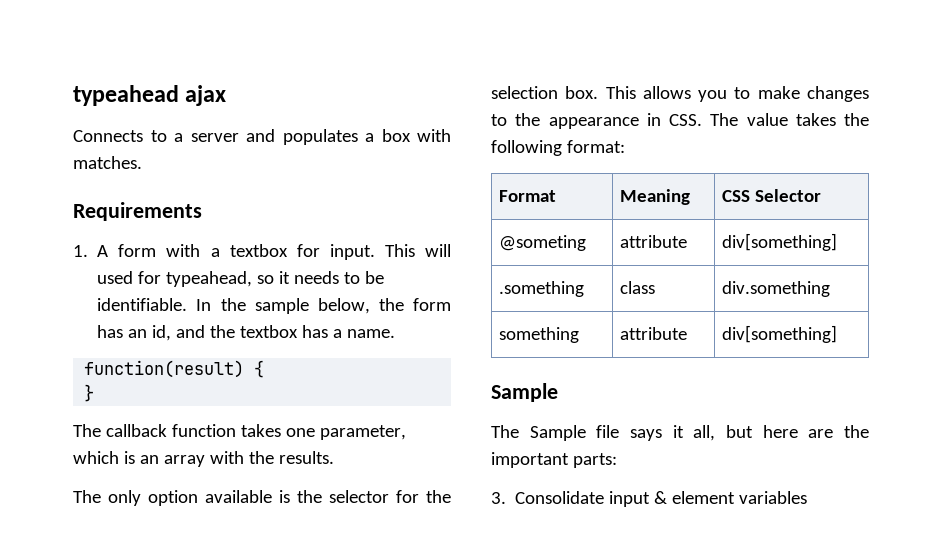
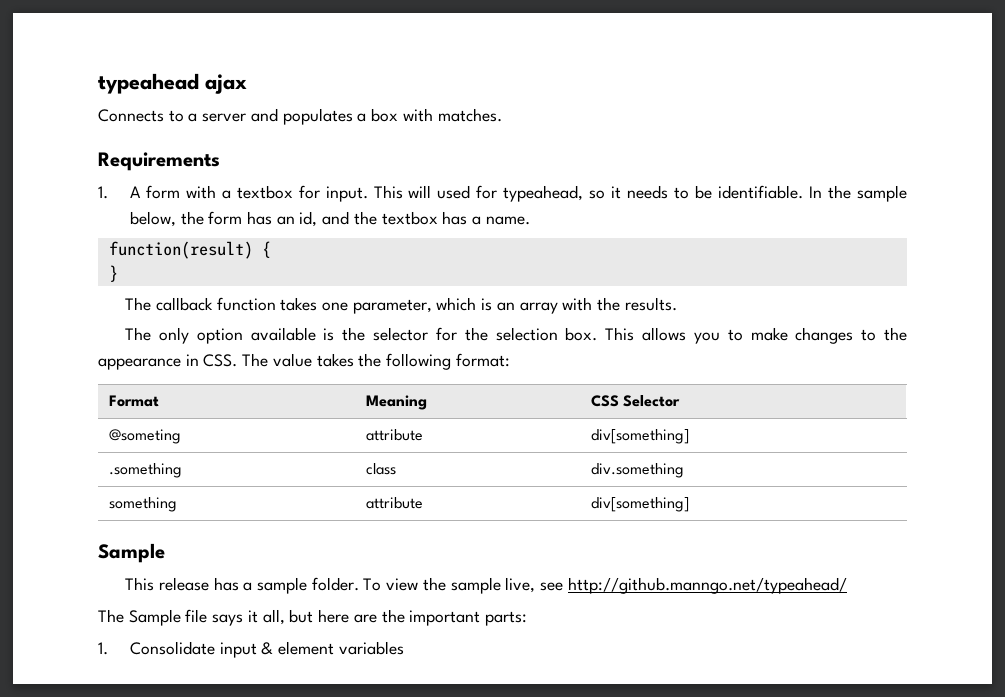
+ This release has a sample folder. To view the sample live, see http://github.manngo.net/typeahead/
- 3. Consolidate input & element variables
+ 1. Consolidate input & element variables

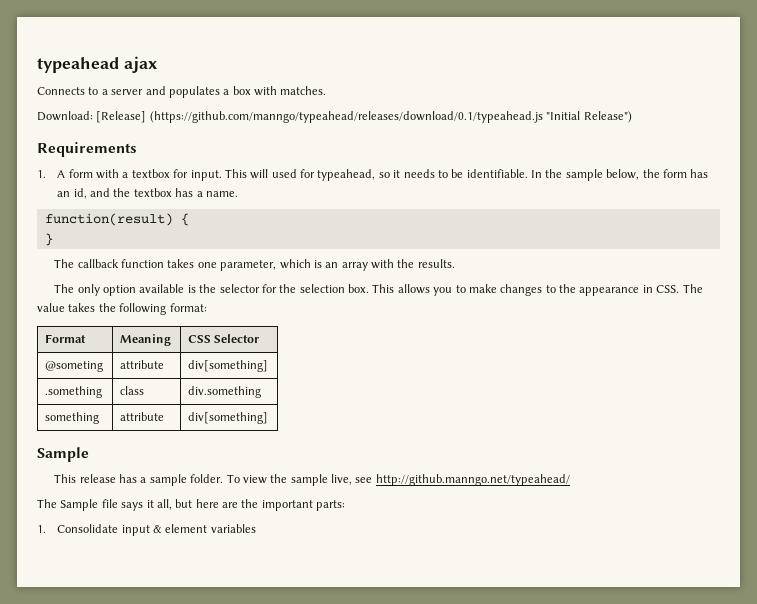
+ Download: [Release] (https://github.com/manngo/typeahead/releases/download/0.1/typeahead.js "Initial Release")

